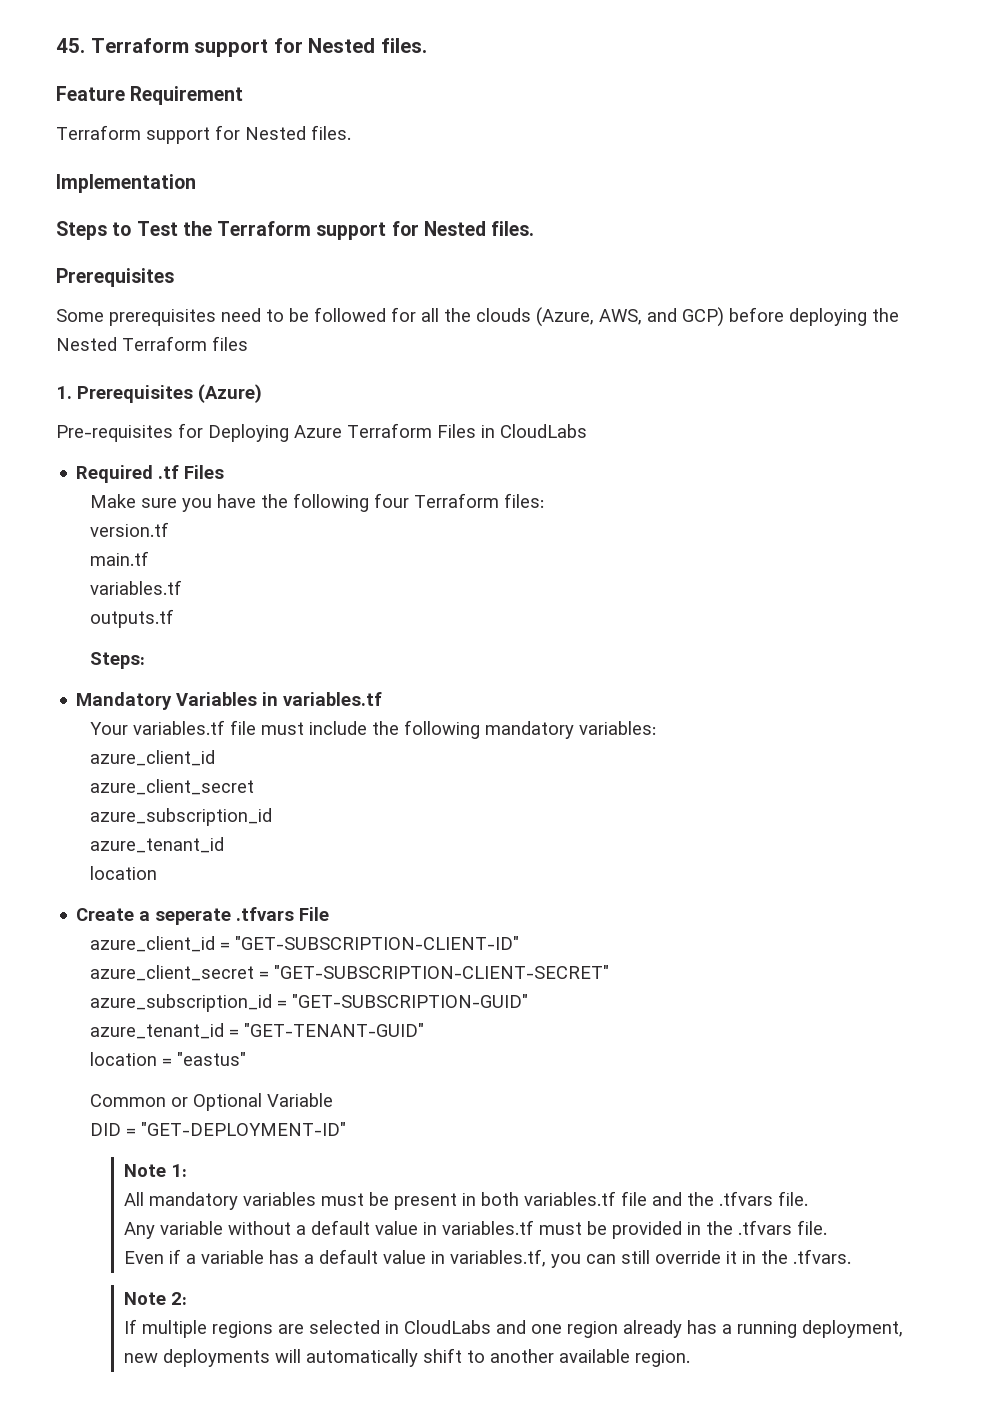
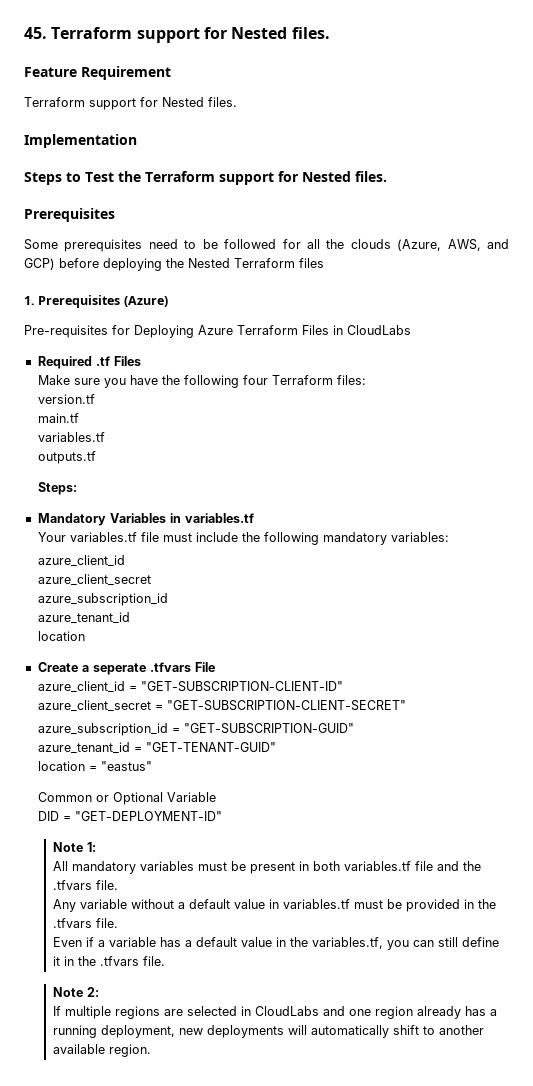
- Even if a variable has a default value in variables.tf, you can still override it in the .tfvars.
+ Even if a variable has a default value in the variables.tf, you can still define it in the .tfvars file.

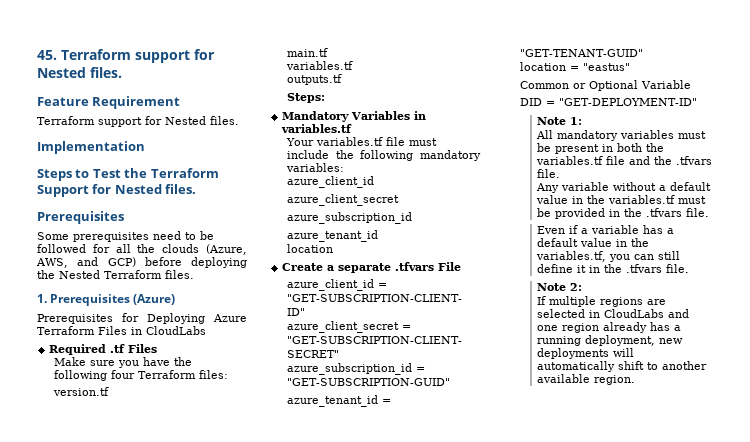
- Steps to Test the Terraform support for Nested files.
+ Steps to Test the Terraform Support for Nested files.
- Some prerequisites need to be followed for all the clouds (Azure, AWS, and GCP) before deploying the Nested Terraform files
+ Some prerequisites need to be followed for all the clouds (Azure, AWS, and GCP) before deploying the Nested Terraform files.
- Pre-requisites for Deploying Azure Terraform Files in CloudLabs
+ Prerequisites for Deploying Azure Terraform Files in CloudLabs
- Create a seperate .tfvars File
+ Create a separate .tfvars File
- All mandatory variables must be present in both variables.tf file and the .tfvars file.
+ All mandatory variables must be present in both the variables.tf file and the .tfvars file.
- Any variable without a default value in variables.tf must be provided in the .tfvars file.
+ Any variable without a default value in the variables.tf must be provided in the .tfvars file.

